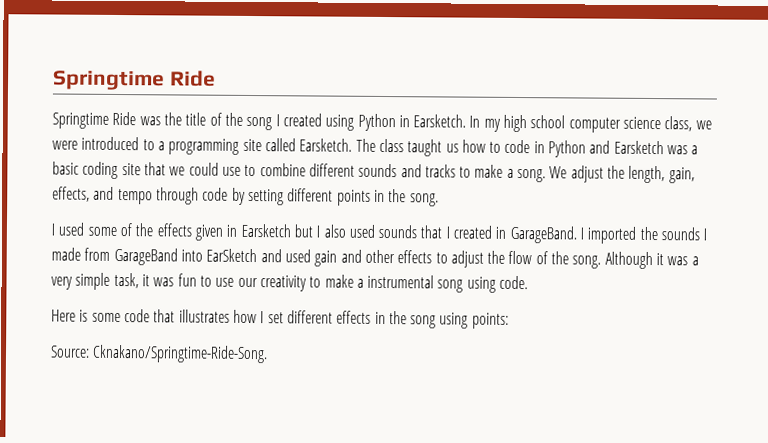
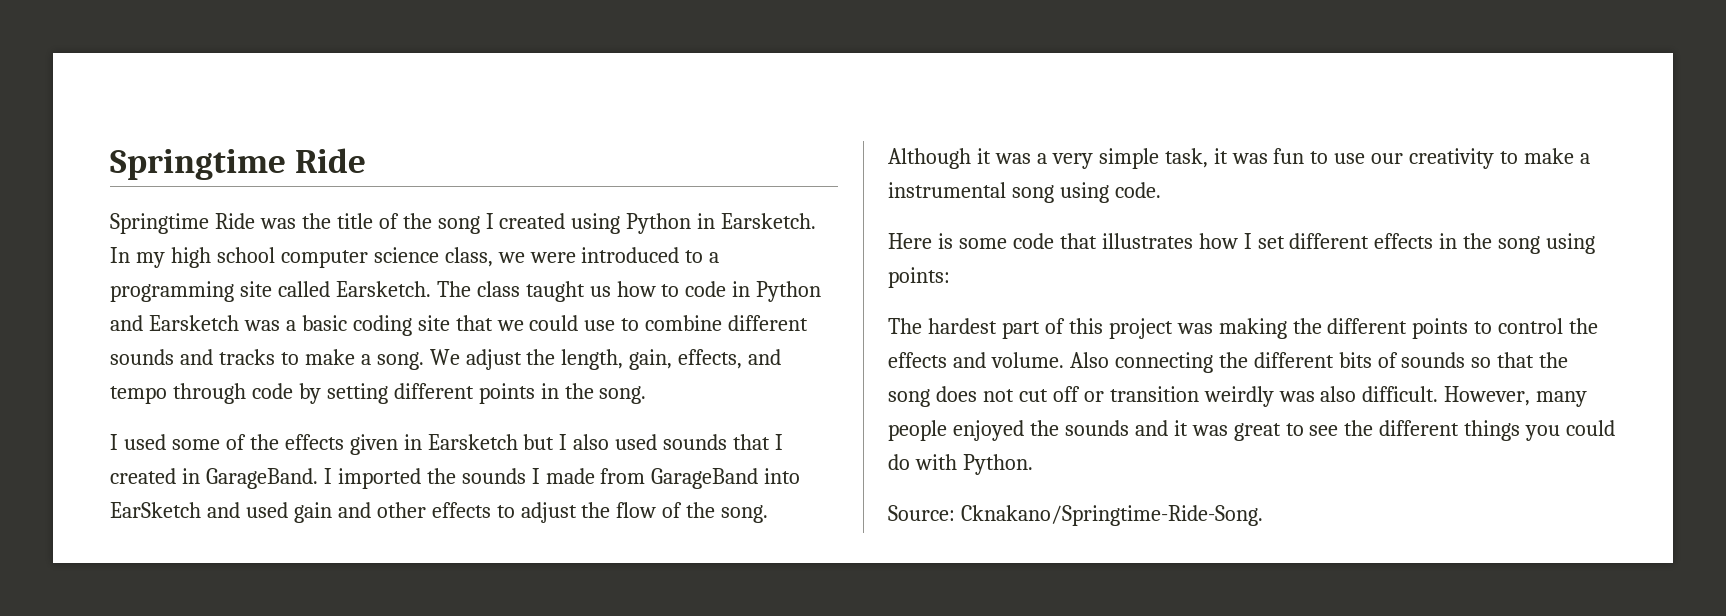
+ The hardest part of this project was making the different points to control the effects and volume. Also connecting the different bits of sounds so that the song does not cut off or transition weirdly was also difficult. However, many people enjoyed the sounds and it was great to see the different things you could do with Python.

